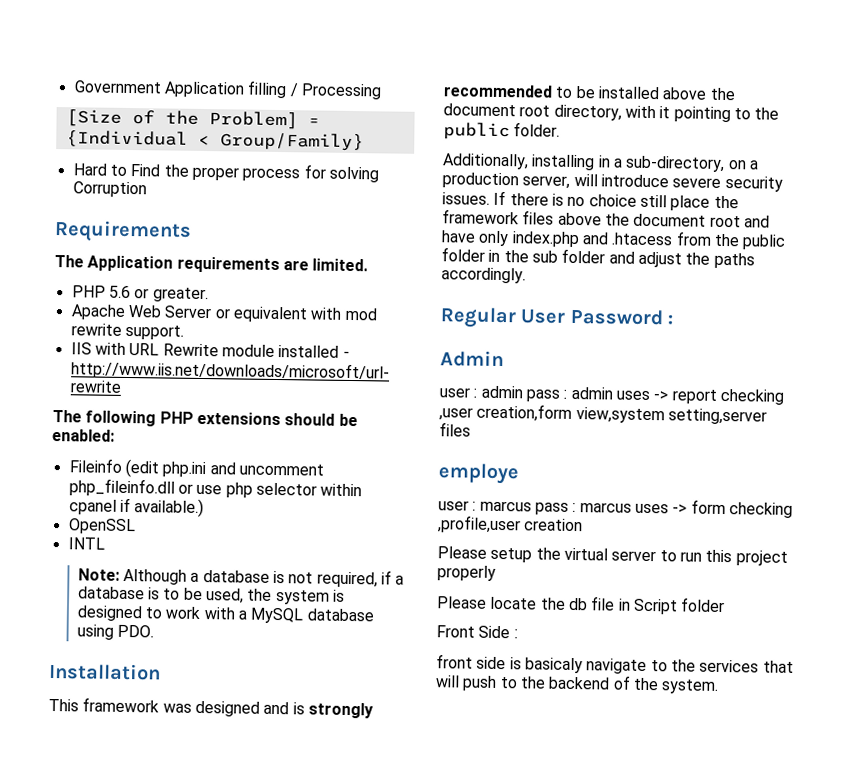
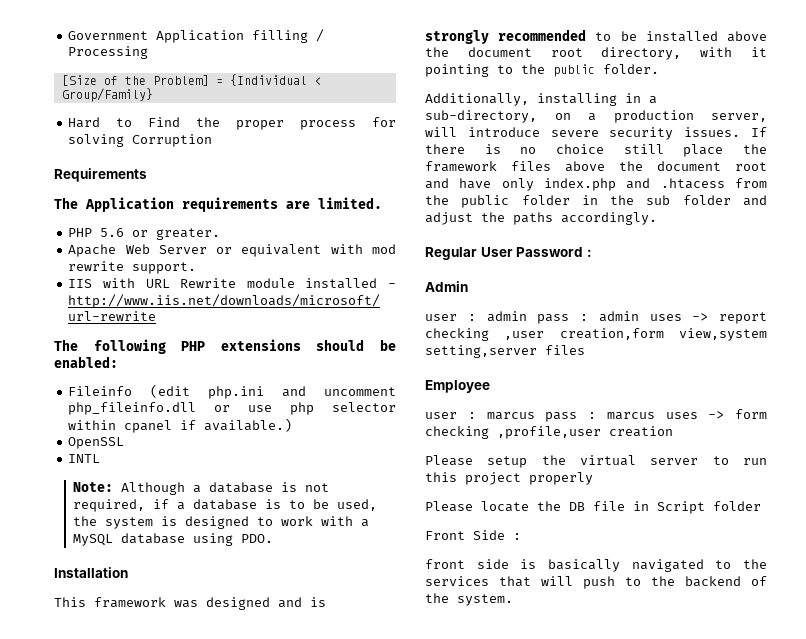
- employe
+ Employee
- Please locate the db file in Script folder
+ Please locate the DB file in Script folder
- front side is basicaly navigate to the services that will push to the backend of the system.
+ front side is basically navigated to the services that will push to the backend of the system.

